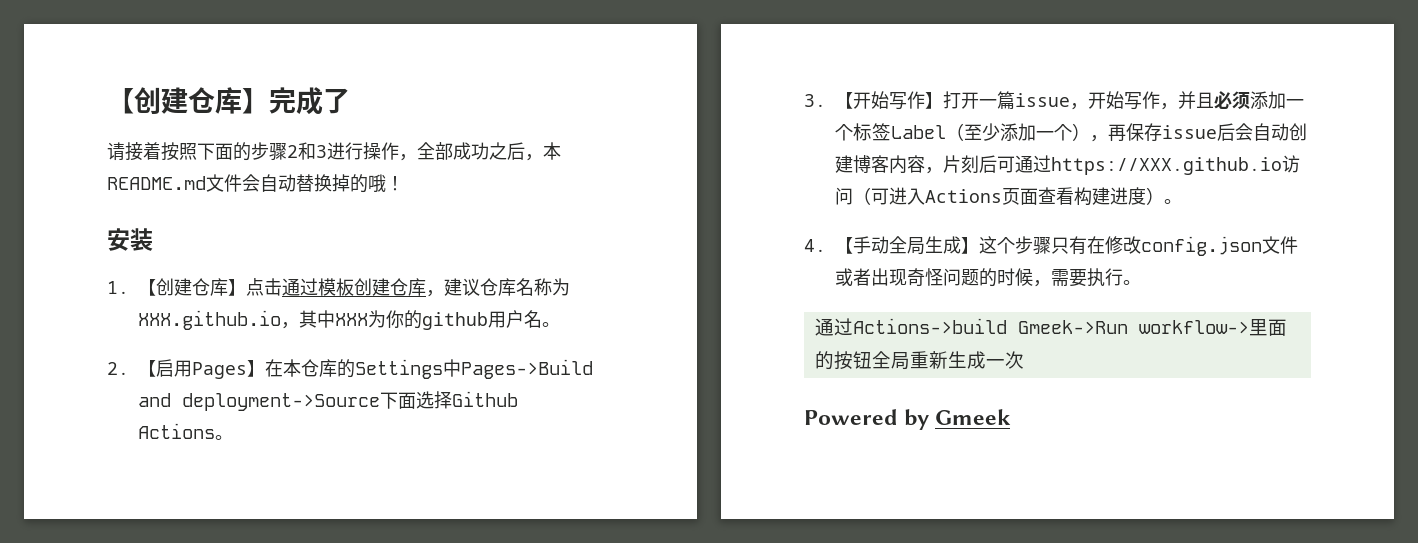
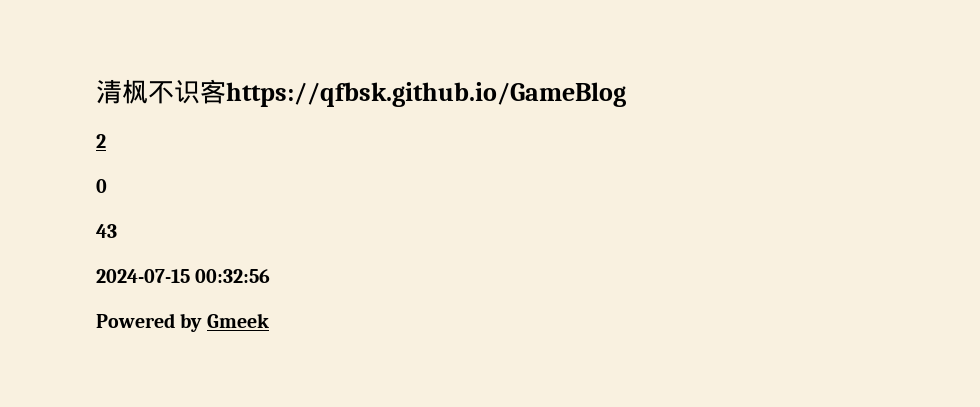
- 【创建仓库】完成了
- 请接着按照下面的步骤2和3进行操作，全部成功之后，本README.md文件会自动替换掉的哦！
- 安装
- 1.【创建仓库】点击通过模板创建仓库，建议仓库名称为XXX.github.io，其中XXX为你的github用户名。
- 2.【启用Pages】在本仓库的Settings中Pages->Build and deployment->Source下面选择Github Actions。
- 3.【开始写作】打开一篇issue，开始写作，并且必须添加一个标签Label（至少添加一个），再保存issue后会自动创建博客内容，片刻后可通过https://XXX.github.io访问（可进入Actions页面查看构建进度）。
- 4.【手动全局生成】这个步骤只有在修改config.json文件或者出现奇怪问题的时候，需要执行。
- 通过Actions->build Gmeek->Run workflow->里面的按钮全局重新生成一次
+ 清枫不识客https://qfbsk.github.io/GameBlog
+ 2
+ 0
+ 43
+ 2024-07-15 00:32:56

